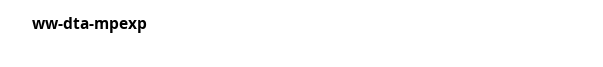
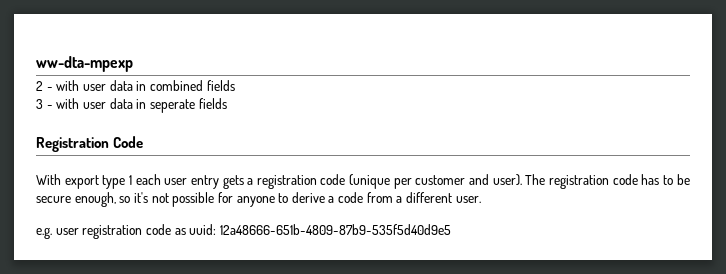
+ 2 - with user data in combined fields
+ 3 - with user data in seperate fields
+ Registration Code
+ With export type 1 each user entry gets a registration code (unique per customer and user). The registration code has to be secure enough, so it's not possible for anyone to derive a code from a different user.
+ e.g. user registration code as uuid: 12a48666-651b-4809-87b9-535f5d40d9e5

